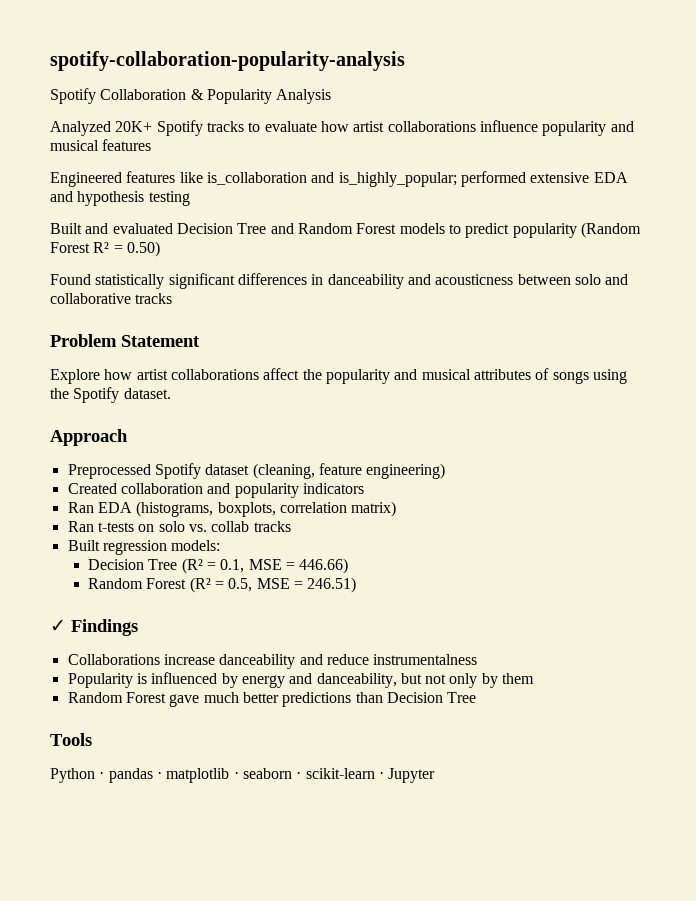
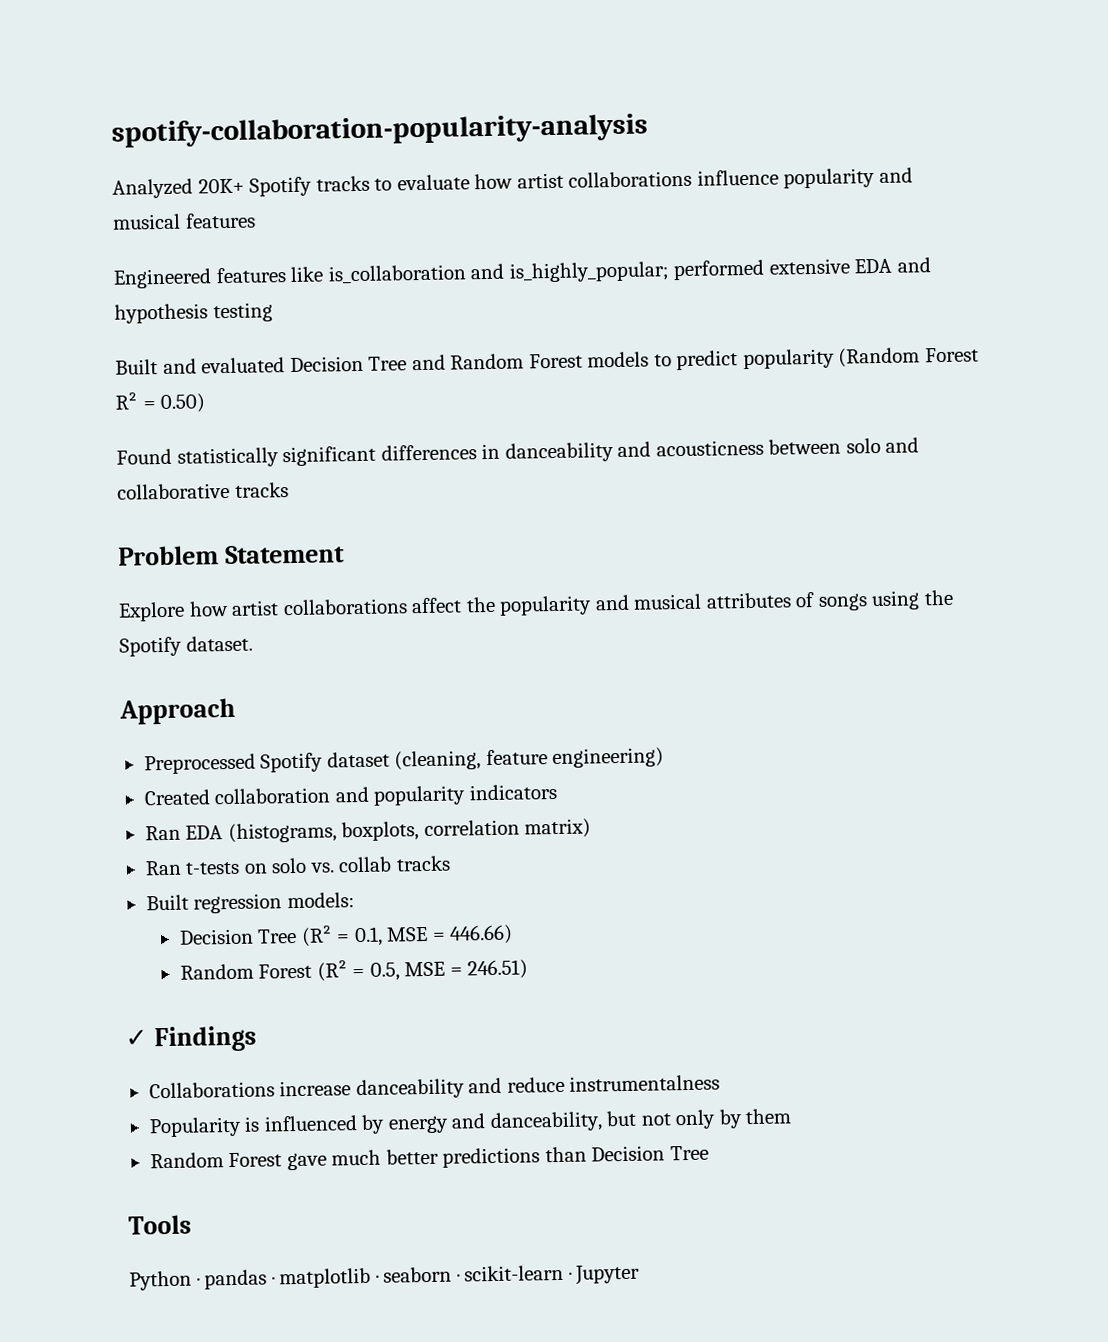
- Spotify Collaboration & Popularity Analysis

